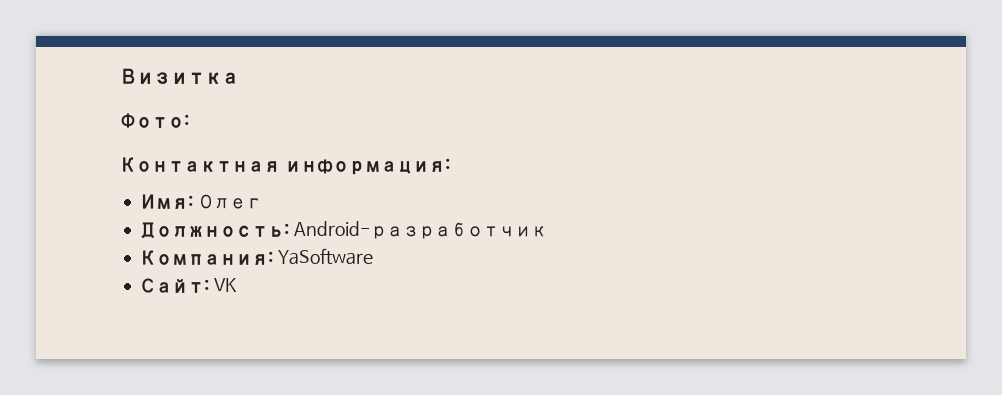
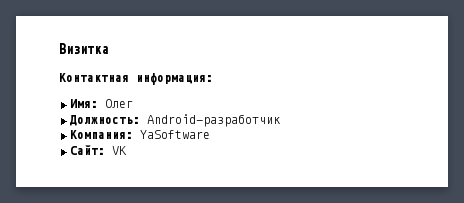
- Фото:

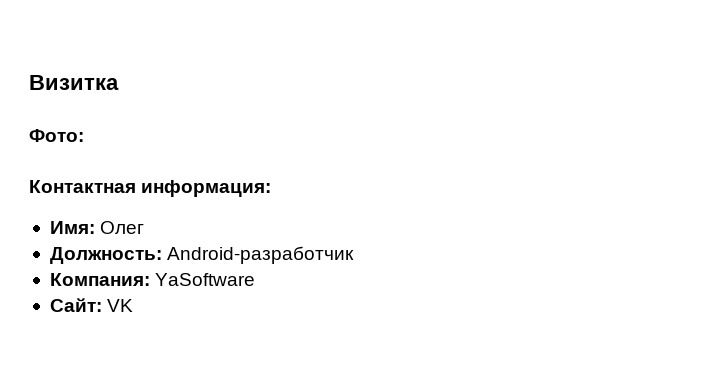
+ Фото:

